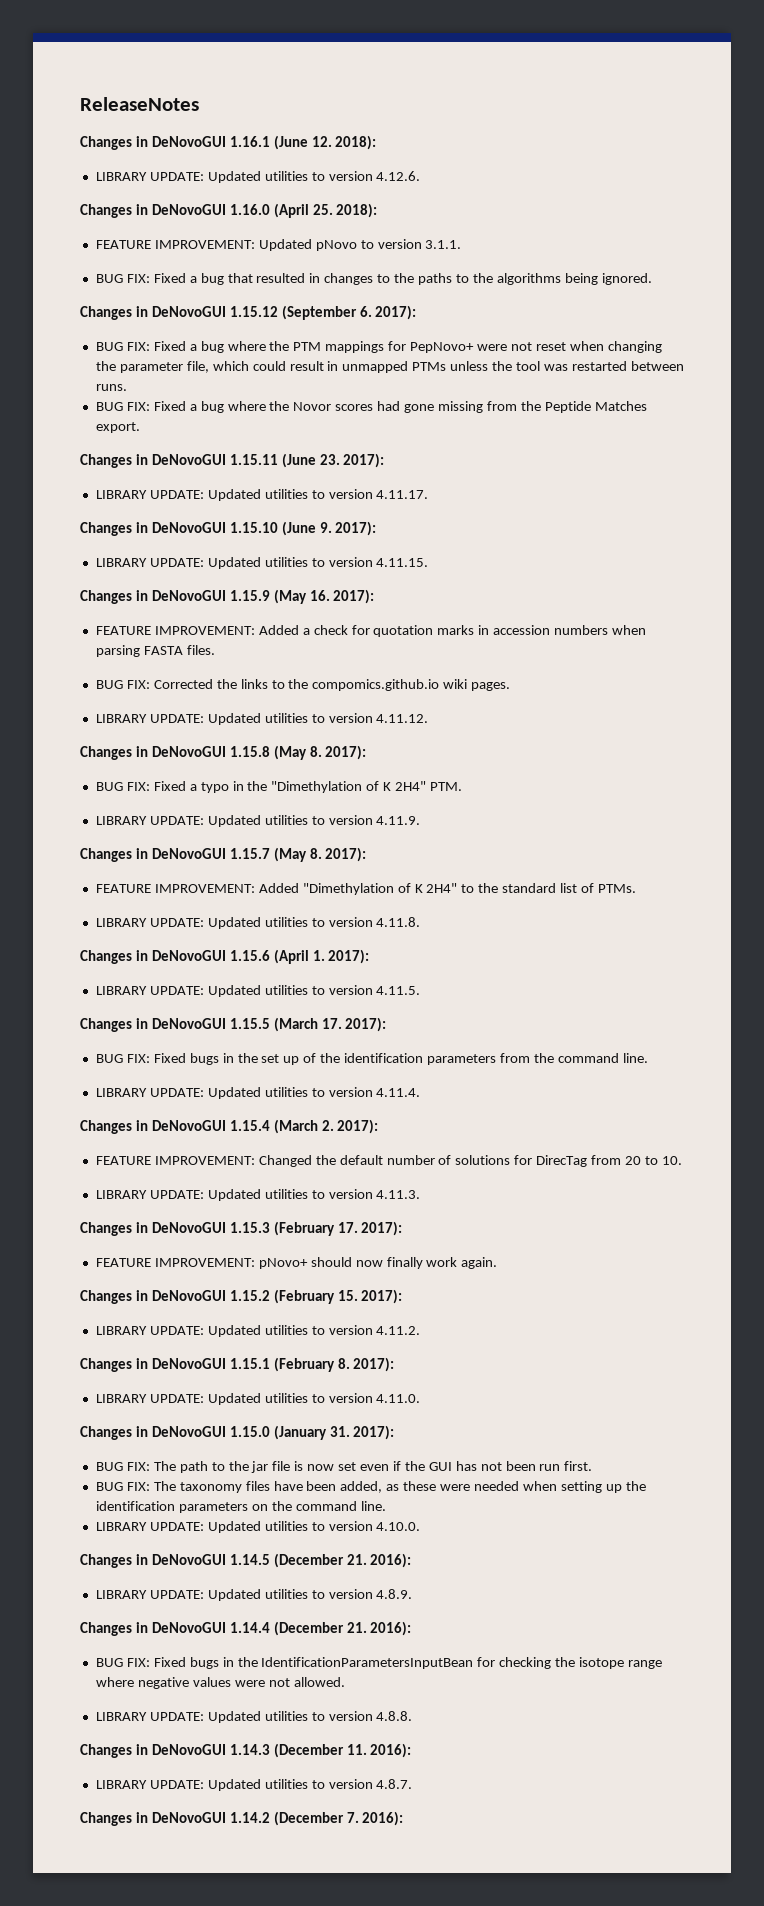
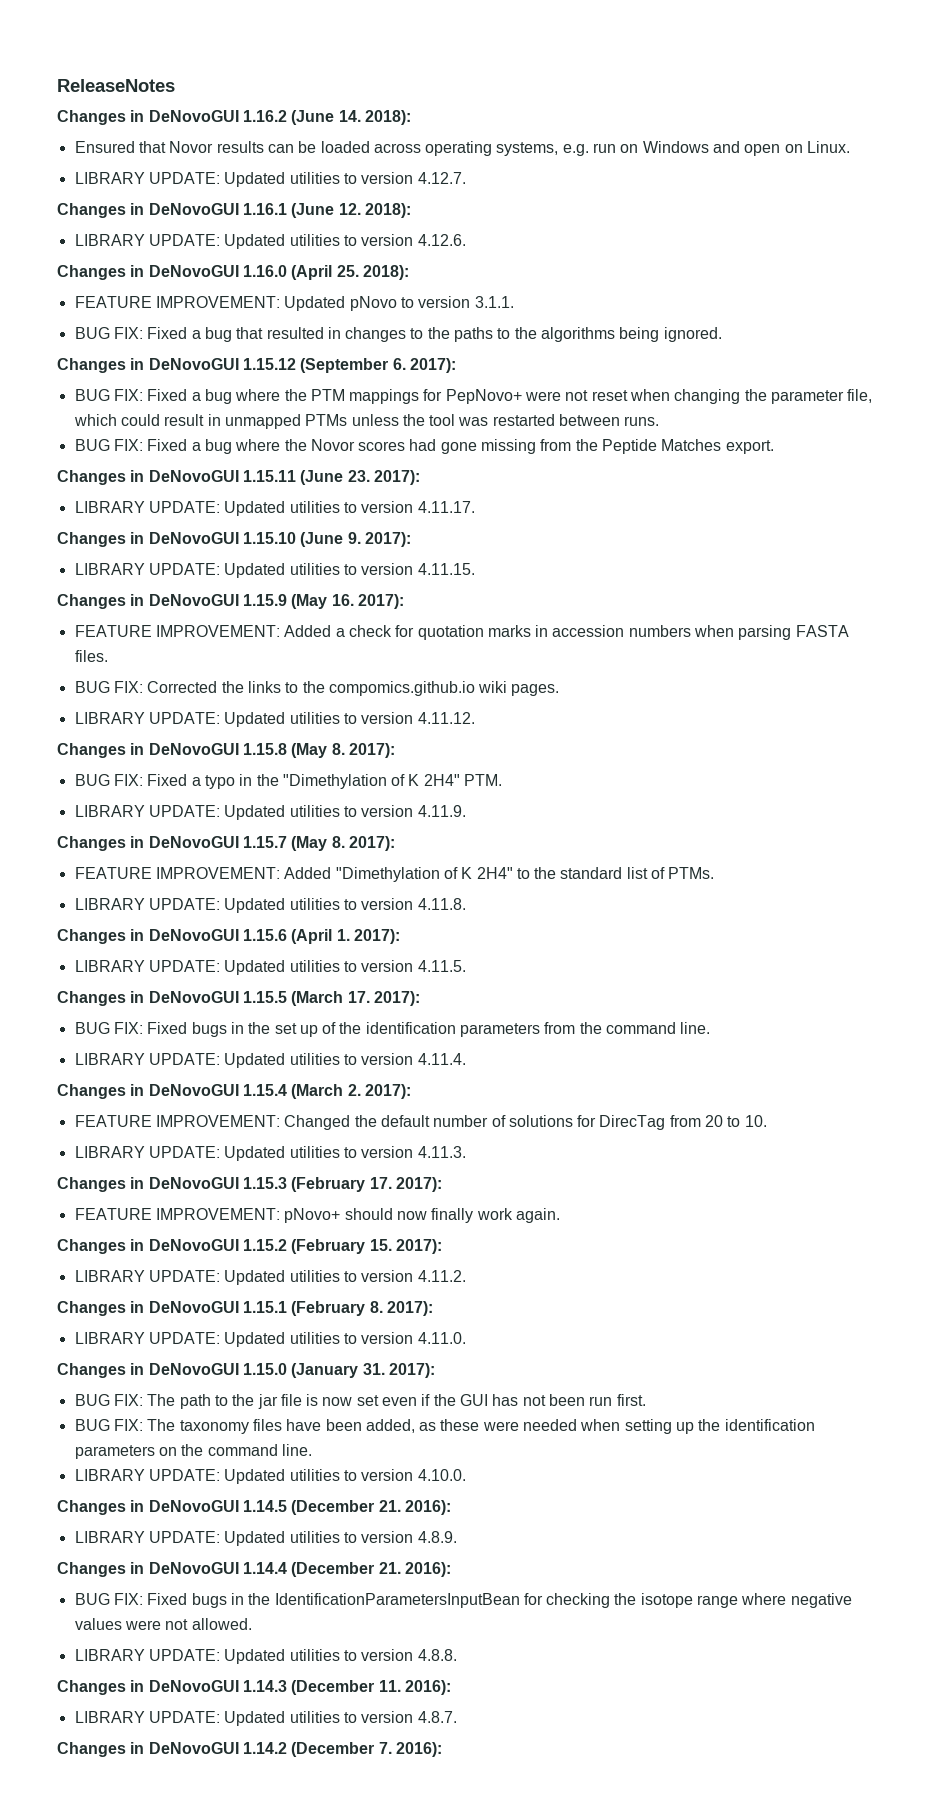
+ Changes in DeNovoGUI 1.16.2 (June 14. 2018):
+ Ensured that Novor results can be loaded across operating systems, e.g. run on Windows and open on Linux.
+ LIBRARY UPDATE: Updated utilities to version 4.12.7.

